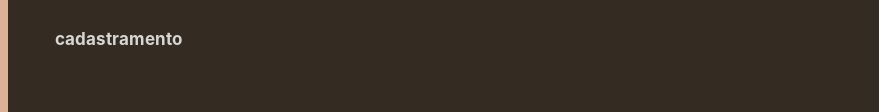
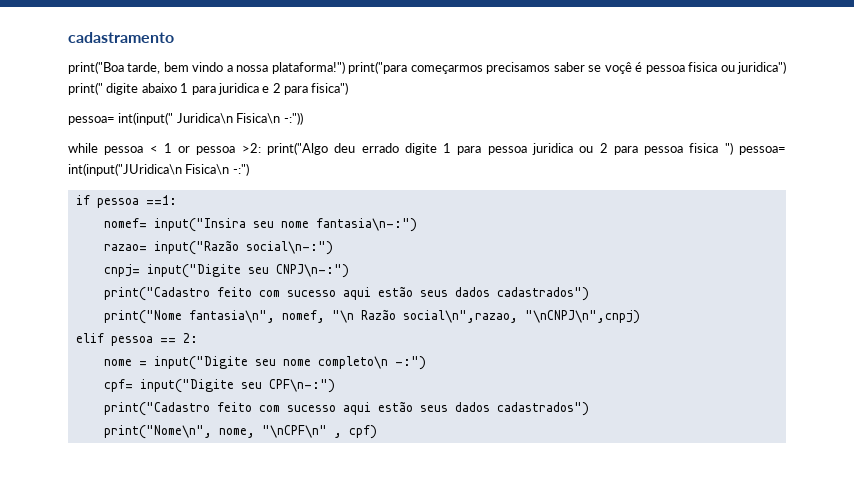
+ print("Boa tarde, bem vindo a nossa plataforma!") print("para começarmos precisamos saber se voçê é pessoa fisica ou juridica") print(" digite abaixo 1 para juridica e 2 para fisica")
+ pessoa= int(input(" Juridica\n Fisica\n -:"))
+ while pessoa < 1 or pessoa >2: print("Algo deu errado digite 1 para pessoa juridica ou 2 para pessoa fisica ") pessoa= int(input("JUridica\n Fisica\n -:")
+ if pessoa ==1:
+ nomef= input("Insira seu nome fantasia\n-:")
+ razao= input("Razão social\n-:")
+ cnpj= input("Digite seu CNPJ\n-:")
+ print("Cadastro feito com sucesso aqui estão seus dados cadastrados")
+ print("Nome fantasia\n", nomef, "\n Razão social\n",razao, "\nCNPJ\n",cnpj)
+ elif pessoa == 2:
+ nome = input("Digite seu nome completo\n -:")
+ cpf= input("Digite seu CPF\n-:")
+ print("Cadastro feito com sucesso aqui estão seus dados cadastrados")
+ print("Nome\n", nome, "\nCPF\n" , cpf)

